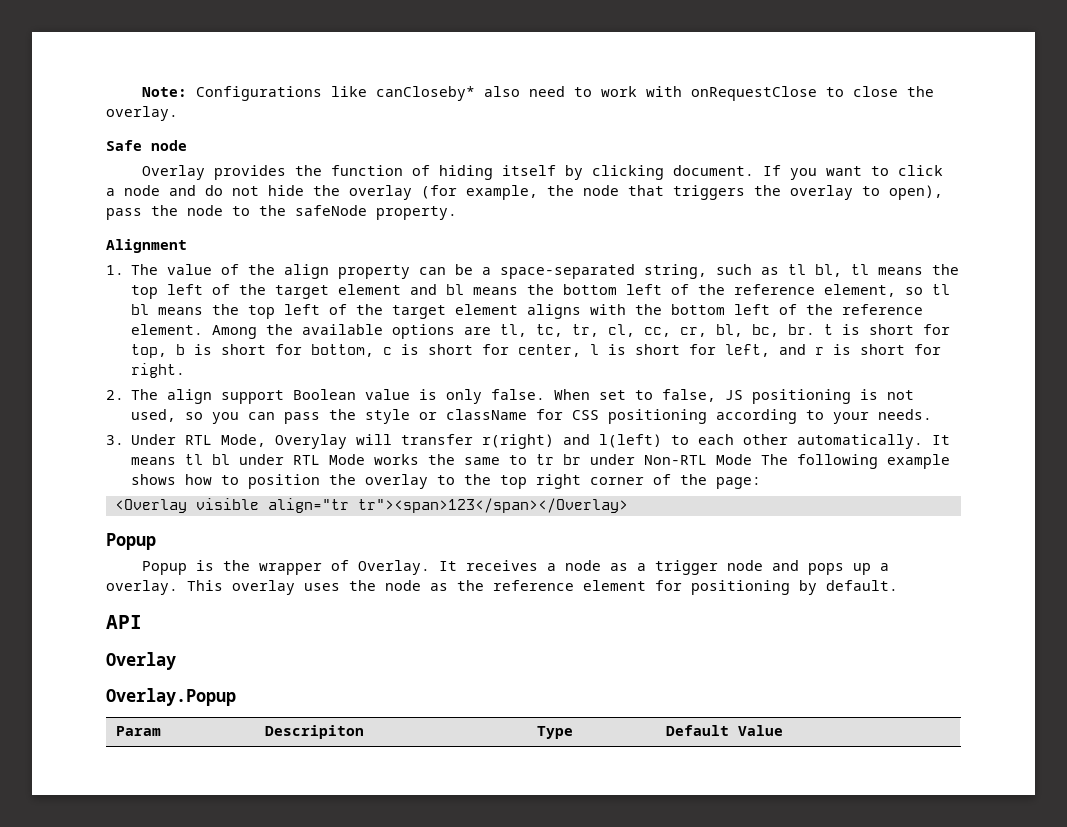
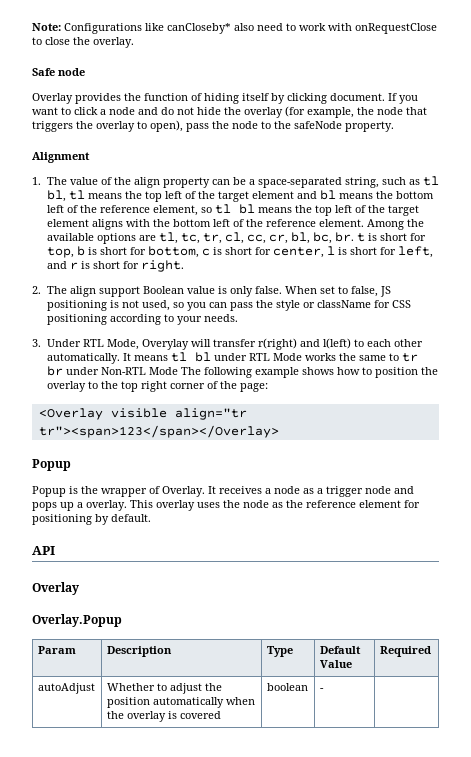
- Param | Descripiton | Type | Default Value
+ Param | Description | Type | Default Value | Required
+ autoAdjust | Whether to adjust the position automatically when the overlay is covered | boolean | - |

